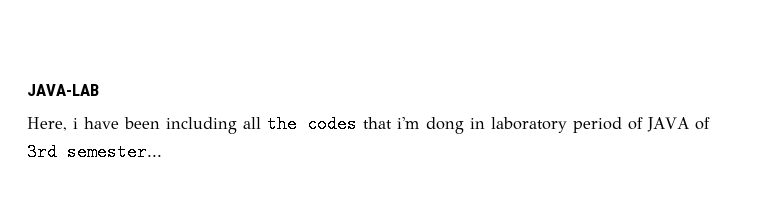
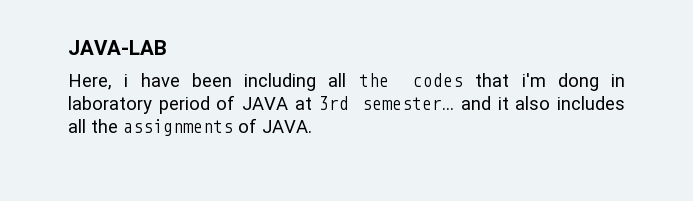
- Here, i have been including all the codes that i'm dong in laboratory period of JAVA of 3rd semester...
+ Here, i have been including all the codes that i'm dong in laboratory period of JAVA at 3rd semester... and it also includes all the assignments of JAVA.

